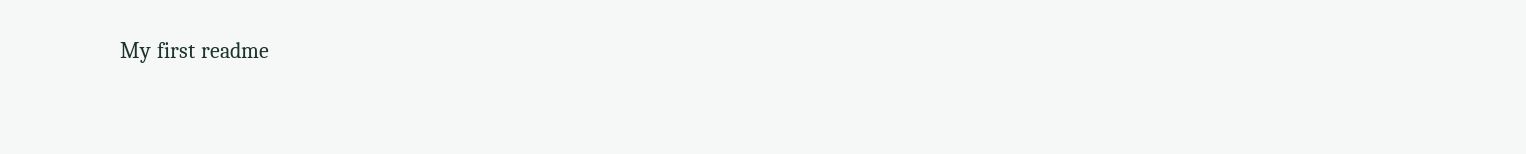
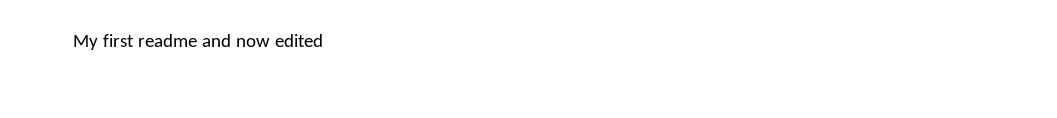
- My first readme
+ My first readme and now edited

